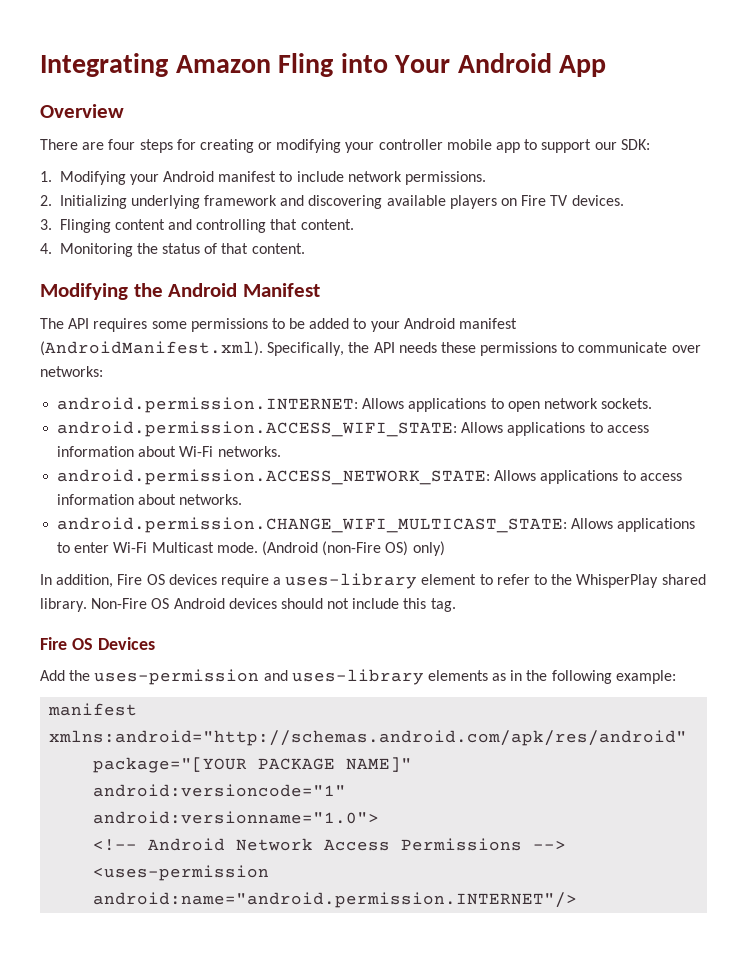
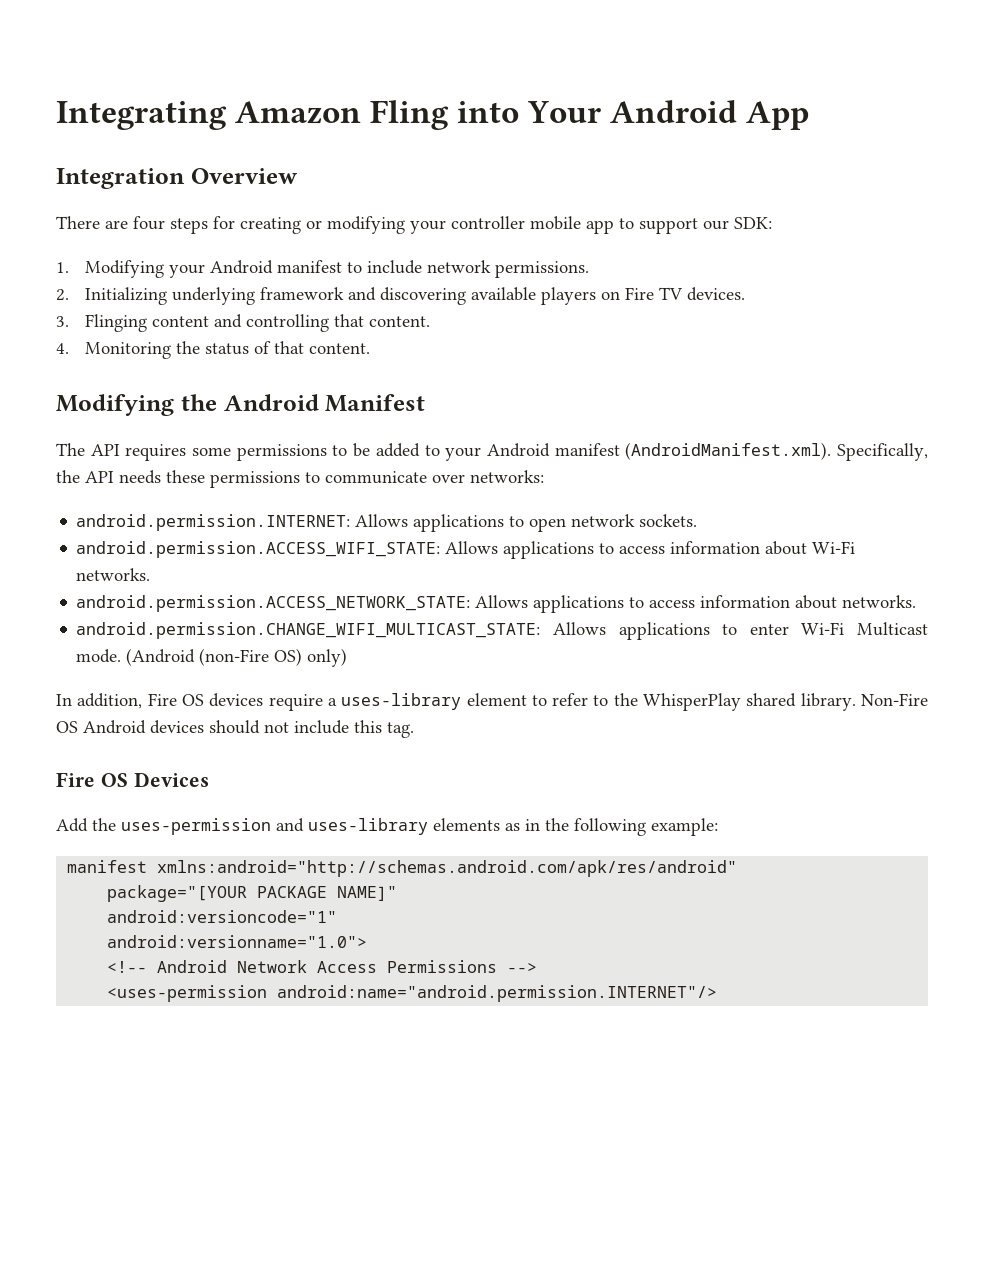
- Overview
+ Integration Overview

